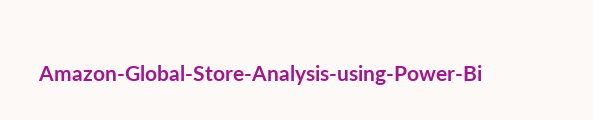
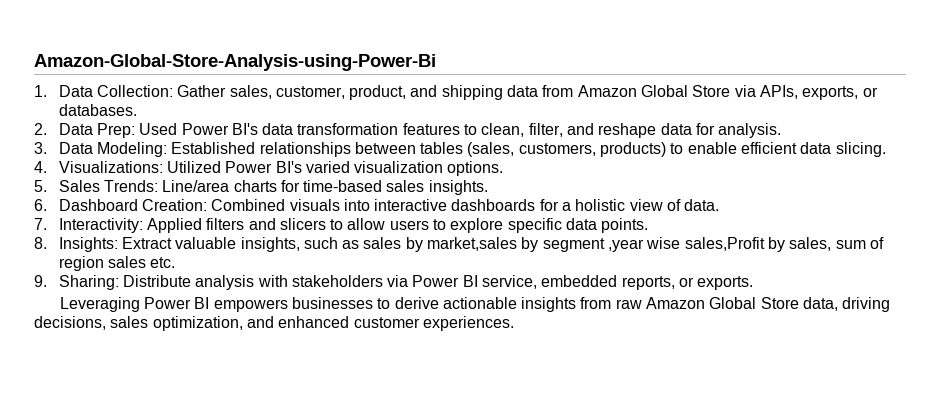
+ 1. Data Collection: Gather sales, customer, product, and shipping data from Amazon Global Store via APIs, exports, or databases.
+ 2. Data Prep: Used Power BI's data transformation features to clean, filter, and reshape data for analysis.
+ 3. Data Modeling: Established relationships between tables (sales, customers, products) to enable efficient data slicing.
+ 4. Visualizations: Utilized Power BI's varied visualization options.
+ 5. Sales Trends: Line/area charts for time-based sales insights.
+ 6. Dashboard Creation: Combined visuals into interactive dashboards for a holistic view of data.
+ 7. Interactivity: Applied filters and slicers to allow users to explore specific data points.
+ 8. Insights: Extract valuable insights, such as sales by market,sales by segment ,year wise sales,Profit by sales, sum of region sales etc.
+ 9. Sharing: Distribute analysis with stakeholders via Power BI service, embedded reports, or exports.
+ Leveraging Power BI empowers businesses to derive actionable insights from raw Amazon Global Store data, driving decisions, sales optimization, and enhanced customer experiences.

